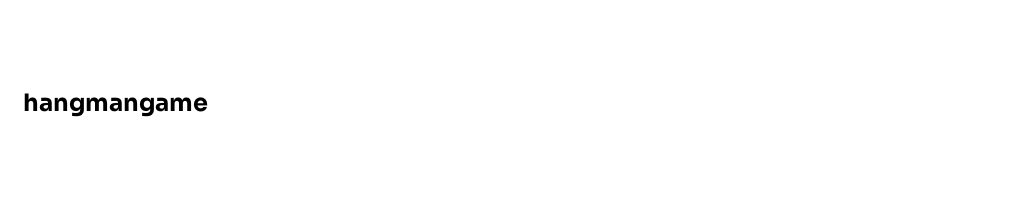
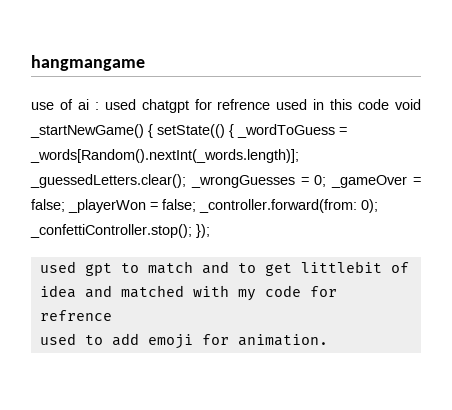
+ use of ai : used chatgpt for refrence used in this code void _startNewGame() { setState(() { _wordToGuess = _words[Random().nextInt(_words.length)]; _guessedLetters.clear(); _wrongGuesses = 0; _gameOver = false; _playerWon = false; _controller.forward(from: 0); _confettiController.stop(); });
+ used gpt to match and to get littlebit of idea and matched with my code for refrence
+ used to add emoji for animation.

